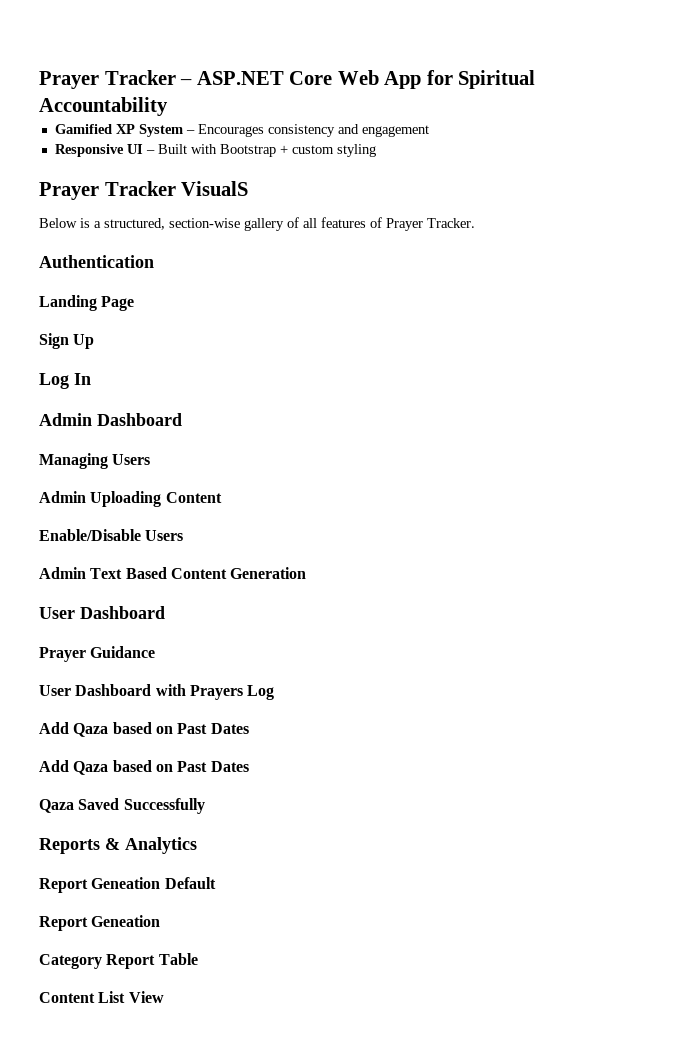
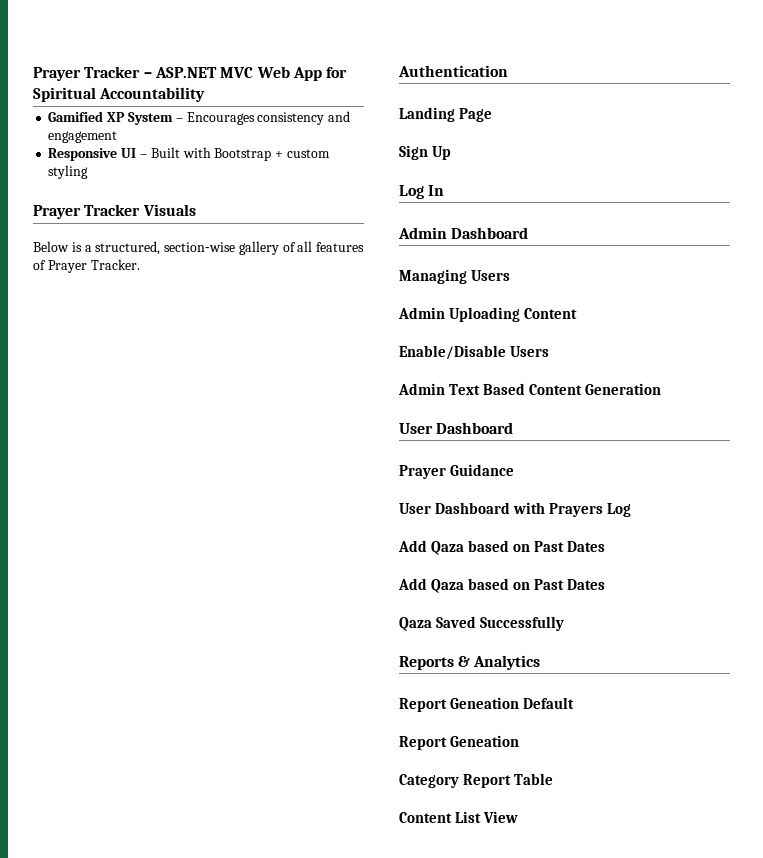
- Prayer Tracker – ASP.NET Core Web App for Spiritual Accountability
+ Prayer Tracker – ASP.NET MVC Web App for Spiritual Accountability
- Prayer Tracker VisualS
+ Prayer Tracker Visuals

